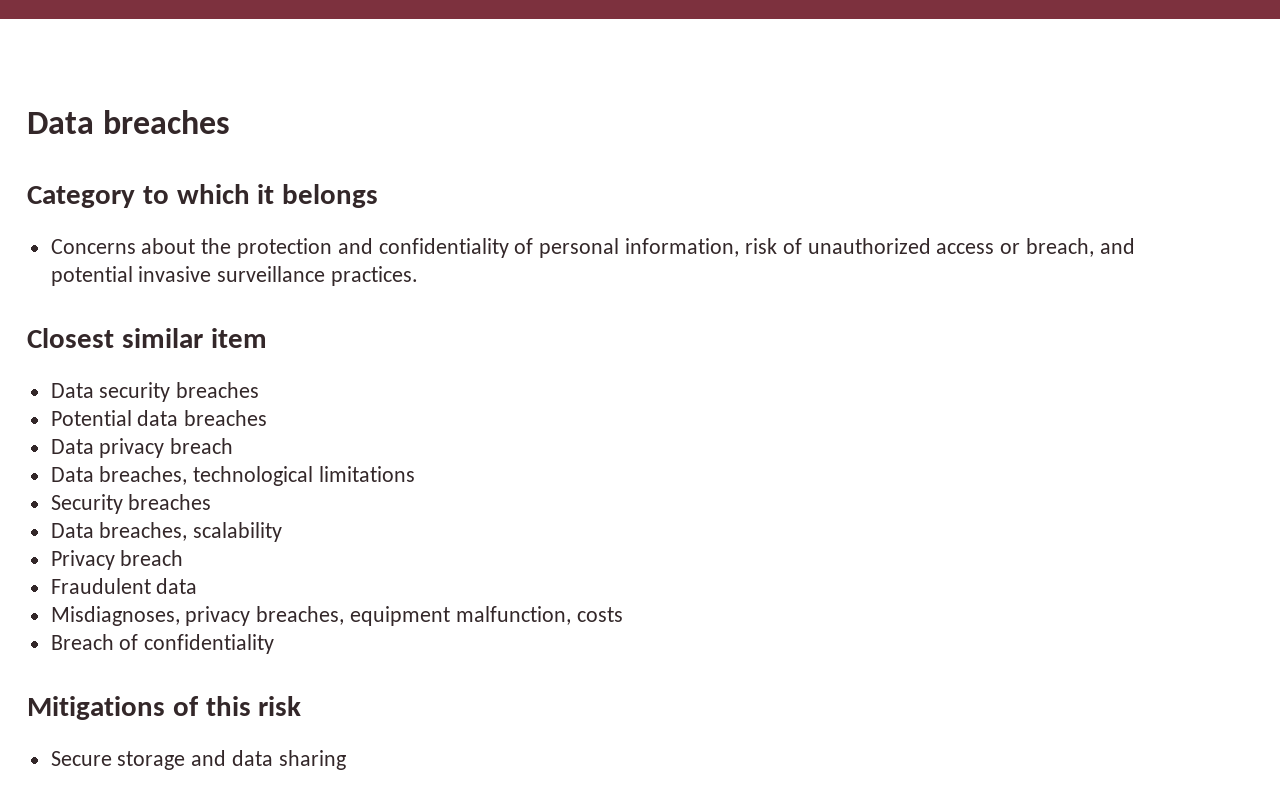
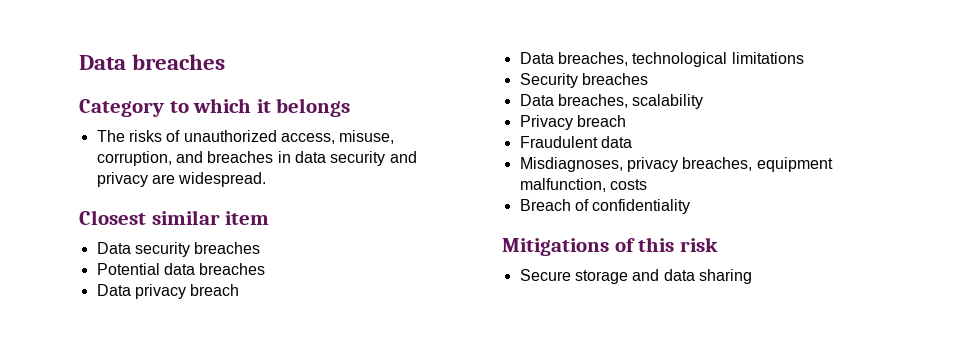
- Concerns about the protection and confidentiality of personal information, risk of unauthorized access or breach, and potential invasive surveillance practices.
+ The risks of unauthorized access, misuse, corruption, and breaches in data security and privacy are widespread.

